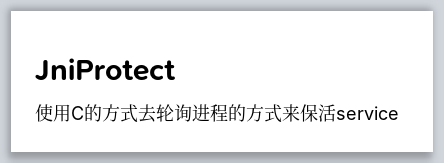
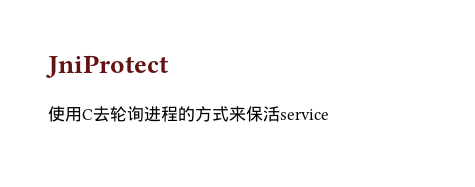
- 使用C的方式去轮询进程的方式来保活service
+ 使用C去轮询进程的方式来保活service

